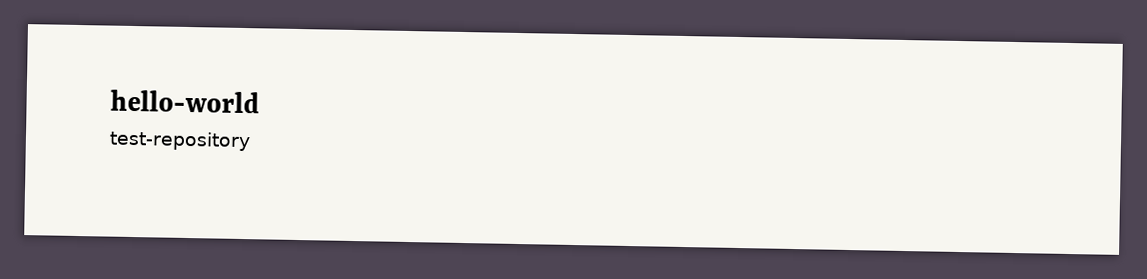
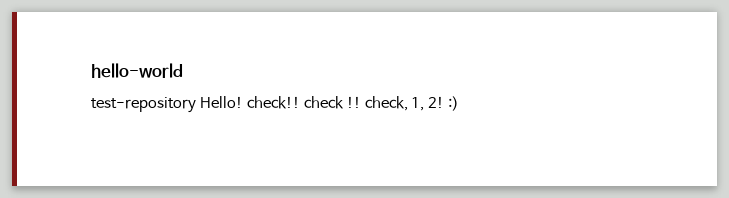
- test-repository
+ test-repository Hello! check!! check !! check, 1, 2! :)

